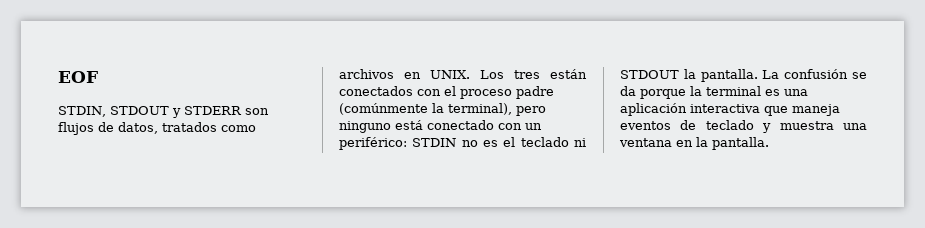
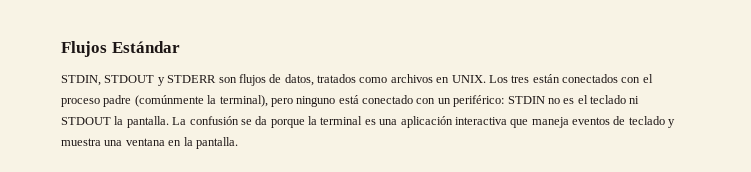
- EOF
+ Flujos Estándar

